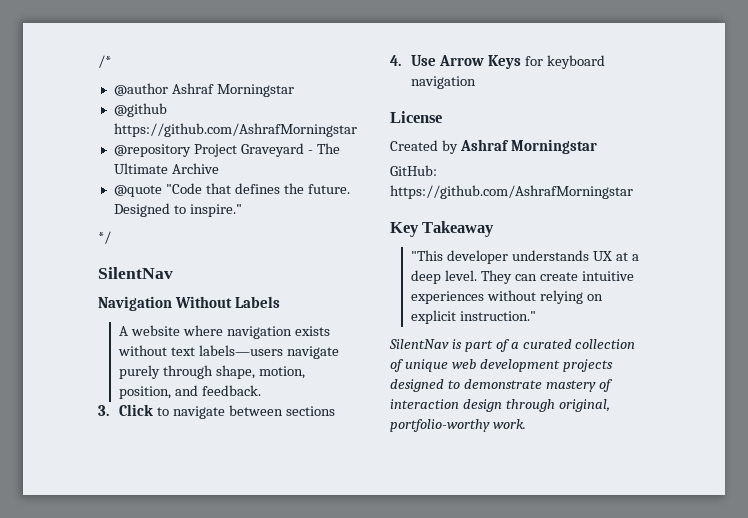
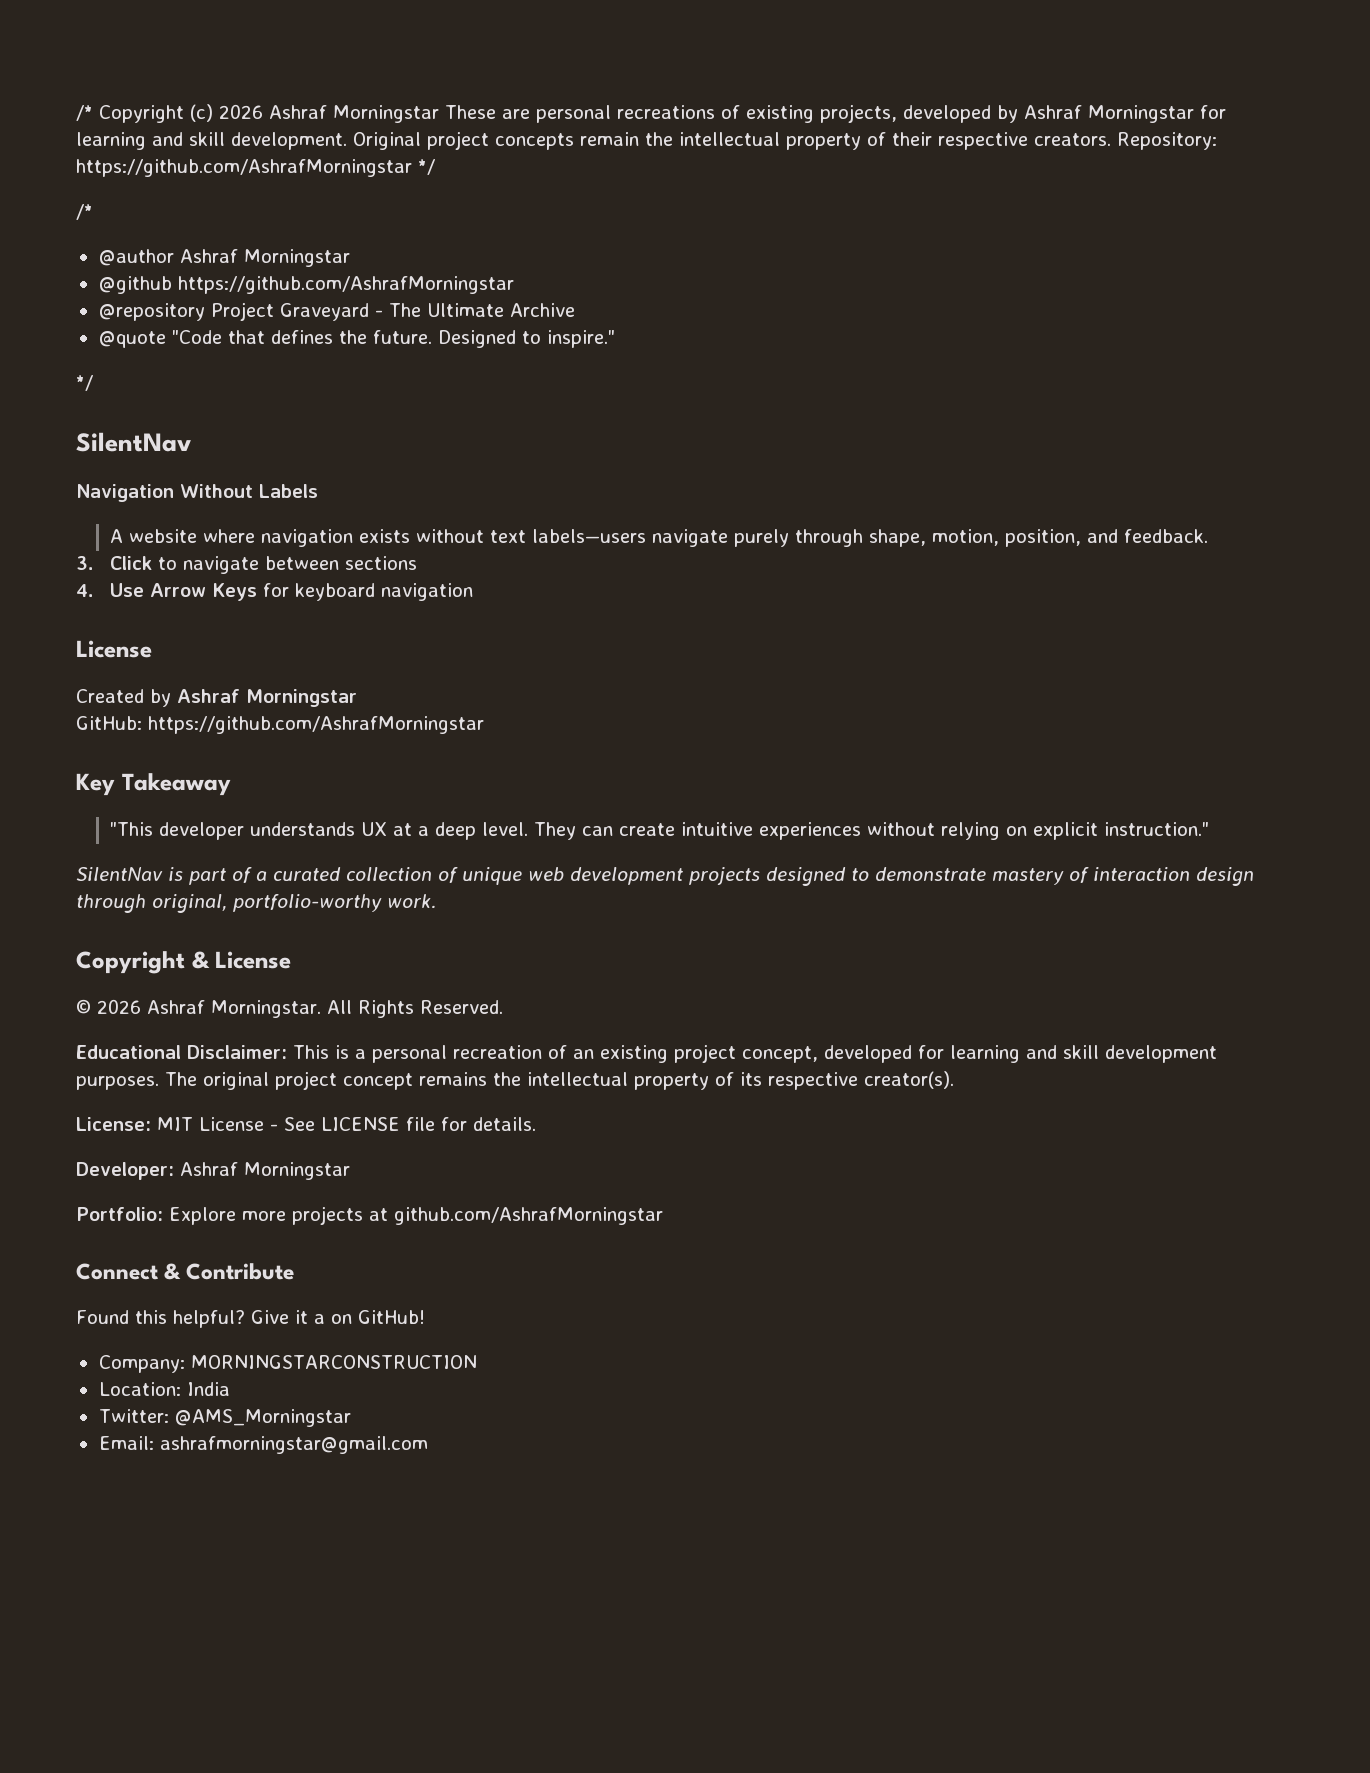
+ /* Copyright (c) 2026 Ashraf Morningstar These are personal recreations of existing projects, developed by Ashraf Morningstar for learning and skill development. Original project concepts remain the intellectual property of their respective creators. Repository: https://github.com/AshrafMorningstar */
+ Copyright & License
+ © 2026 Ashraf Morningstar. All Rights Reserved.
+ Educational Disclaimer: This is a personal recreation of an existing project concept, developed for learning and skill development purposes. The original project concept remains the intellectual property of its respective creator(s).
+ License: MIT License - See LICENSE file for details.
+ Developer: Ashraf Morningstar
+ Portfolio: Explore more projects at github.com/AshrafMorningstar
+ Connect & Contribute
+ Found this helpful? Give it a on GitHub!
+ Company: MORNINGSTARCONSTRUCTION
+ Location: India
+ Twitter: @AMS_Morningstar
+ Email: ashrafmorningstar@gmail.com

